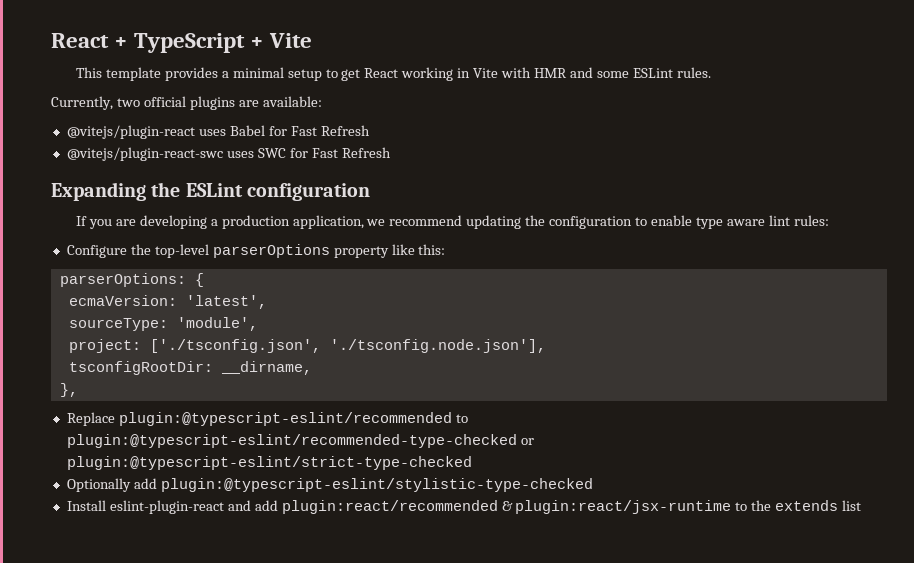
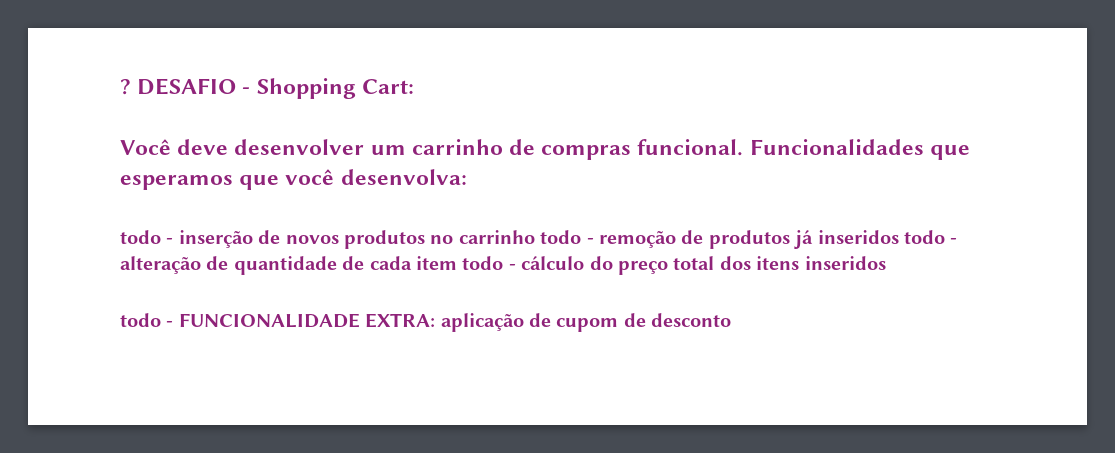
- React + TypeScript + Vite
- This template provides a minimal setup to get React working in Vite with HMR and some ESLint rules.
- Currently, two official plugins are available:
- @vitejs/plugin-react uses Babel for Fast Refresh
- @vitejs/plugin-react-swc uses SWC for Fast Refresh
- Expanding the ESLint configuration
- If you are developing a production application, we recommend updating the configuration to enable type aware lint rules:
- Configure the top-level parserOptions property like this:
- parserOptions: {
- ecmaVersion: 'latest',
- sourceType: 'module',
- project: ['./tsconfig.json', './tsconfig.node.json'],
- tsconfigRootDir: __dirname,
- },
- Replace plugin:@typescript-eslint/recommended to plugin:@typescript-eslint/recommended-type-checked or plugin:@typescript-eslint/strict-type-checked
- Optionally add plugin:@typescript-eslint/stylistic-type-checked
- Install eslint-plugin-react and add plugin:react/recommended & plugin:react/jsx-runtime to the extends list
+ ? DESAFIO - Shopping Cart:
+ Você deve desenvolver um carrinho de compras funcional. Funcionalidades que esperamos que você desenvolva:
+ todo - inserção de novos produtos no carrinho todo - remoção de produtos já inseridos todo - alteração de quantidade de cada item todo - cálculo do preço total dos itens inseridos
+ todo - FUNCIONALIDADE EXTRA: aplicação de cupom de desconto

